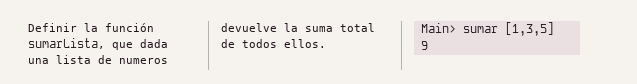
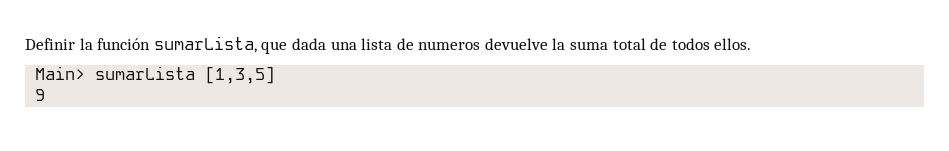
- Main> sumar [1,3,5]
+ Main> sumarLista [1,3,5]

